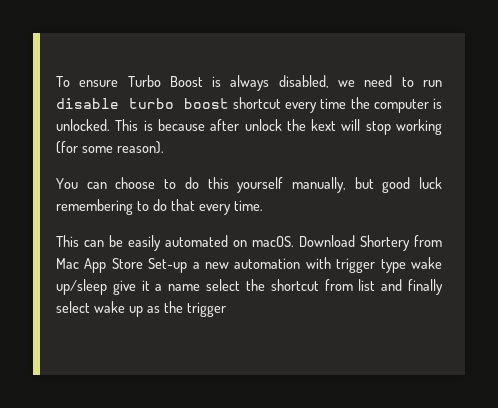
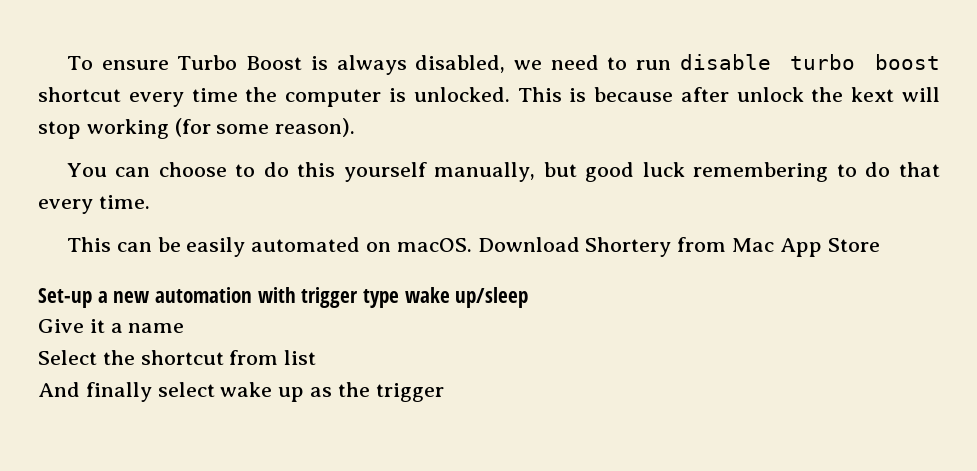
- Download Shortery from Mac App Store Set-up a new automation with trigger type wake up/sleep give it a name select the shortcut from list and finally select wake up as the trigger
+ Download Shortery from Mac App Store
+ Set-up a new automation with trigger type wake up/sleep
+ Give it a name
+ Select the shortcut from list
+ And finally select wake up as the trigger

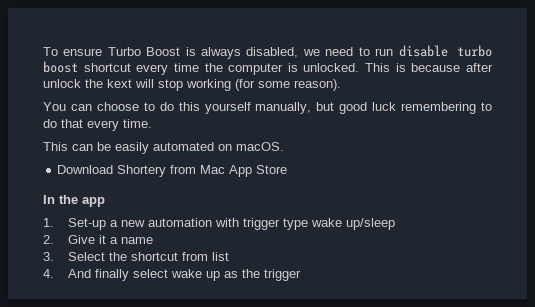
- This can be easily automated on macOS. Download Shortery from Mac App Store
+ This can be easily automated on macOS.
+ Download Shortery from Mac App Store
- Set-up a new automation with trigger type wake up/sleep
+ In the app
+ 1. Set-up a new automation with trigger type wake up/sleep
- Give it a name
+ 2. Give it a name
- Select the shortcut from list
+ 3. Select the shortcut from list
- And finally select wake up as the trigger
+ 4. And finally select wake up as the trigger

